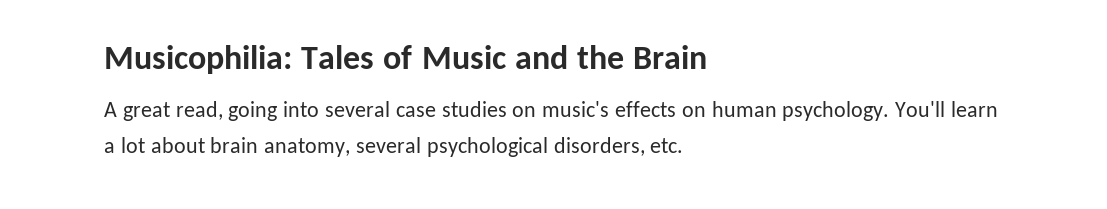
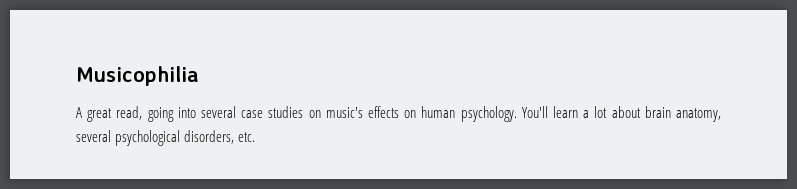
- Musicophilia: Tales of Music and the Brain
+ Musicophilia

